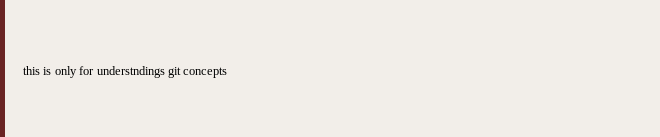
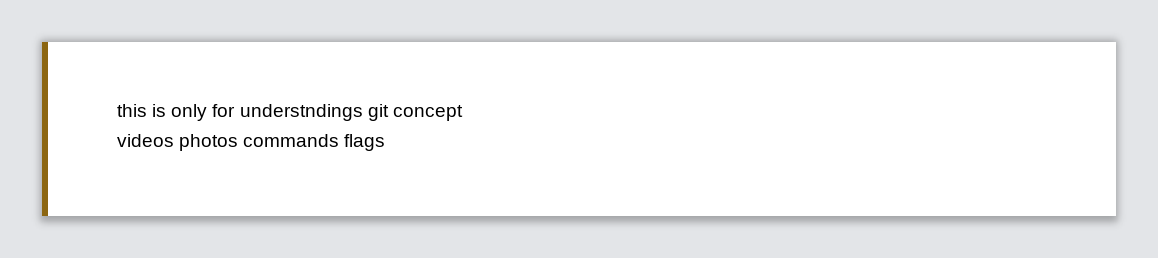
- this is only for understndings git concepts
+ this is only for understndings git concept
+ videos photos commands flags

